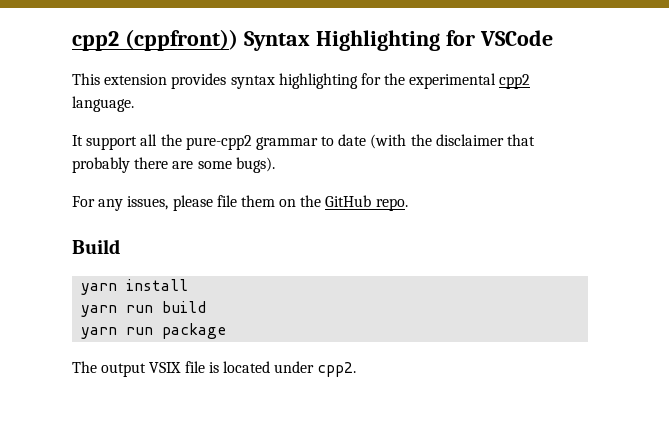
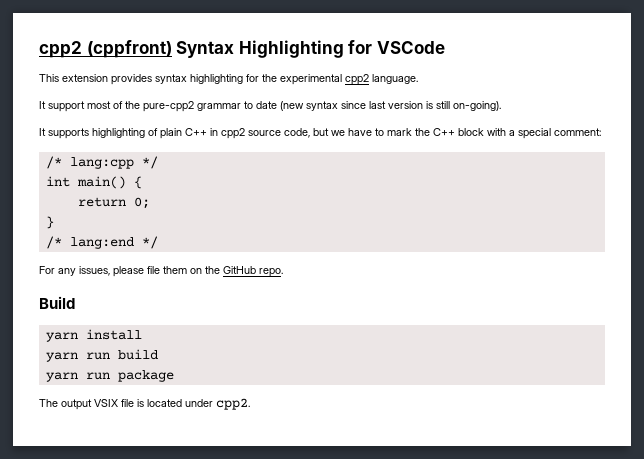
- cpp2 (cppfront)) Syntax Highlighting for VSCode
+ cpp2 (cppfront) Syntax Highlighting for VSCode
- It support all the pure-cpp2 grammar to date (with the disclaimer that probably there are some bugs).
+ It support most of the pure-cpp2 grammar to date (new syntax since last version is still on-going).
+ It supports highlighting of plain C++ in cpp2 source code, but we have to mark the C++ block with a special comment:
+ /* lang:cpp */
+ int main() {
+ return 0;
+ }
+ /* lang:end */

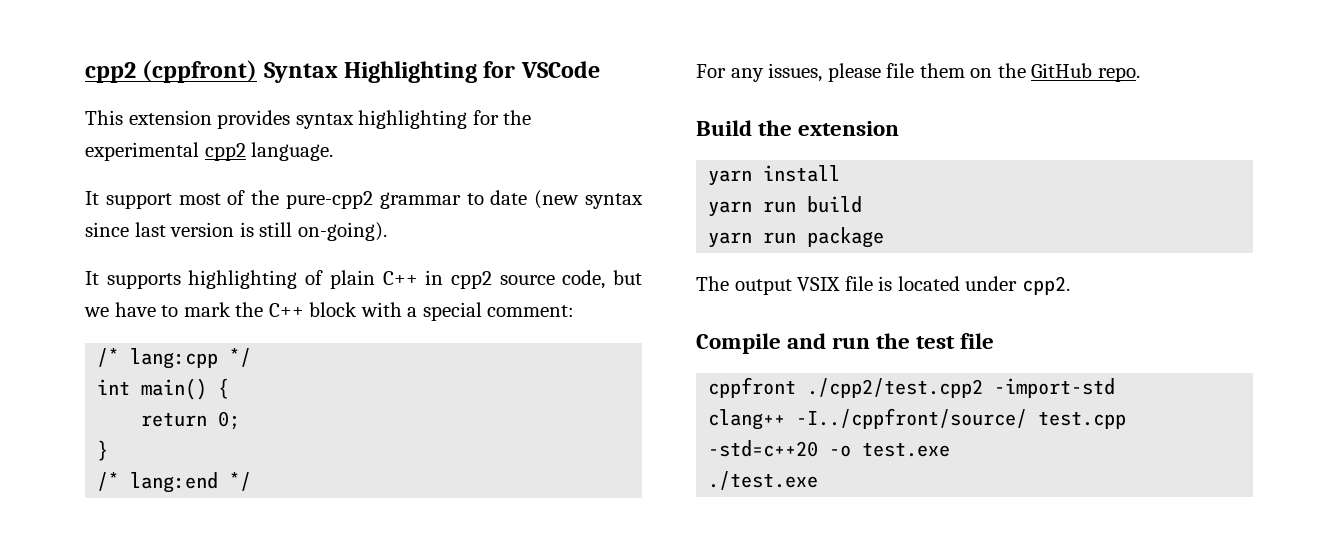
- Build
+ Build the extension
+ Compile and run the test file
+ cppfront ./cpp2/test.cpp2 -import-std
+ clang++ -I../cppfront/source/ test.cpp -std=c++20 -o test.exe
+ ./test.exe

